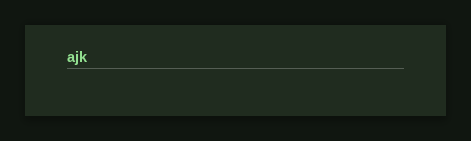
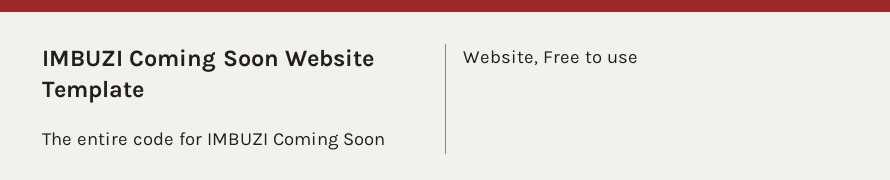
- ajk
+ IMBUZI Coming Soon Website Template
+ The entire code for IMBUZI Coming Soon Website, Free to use

